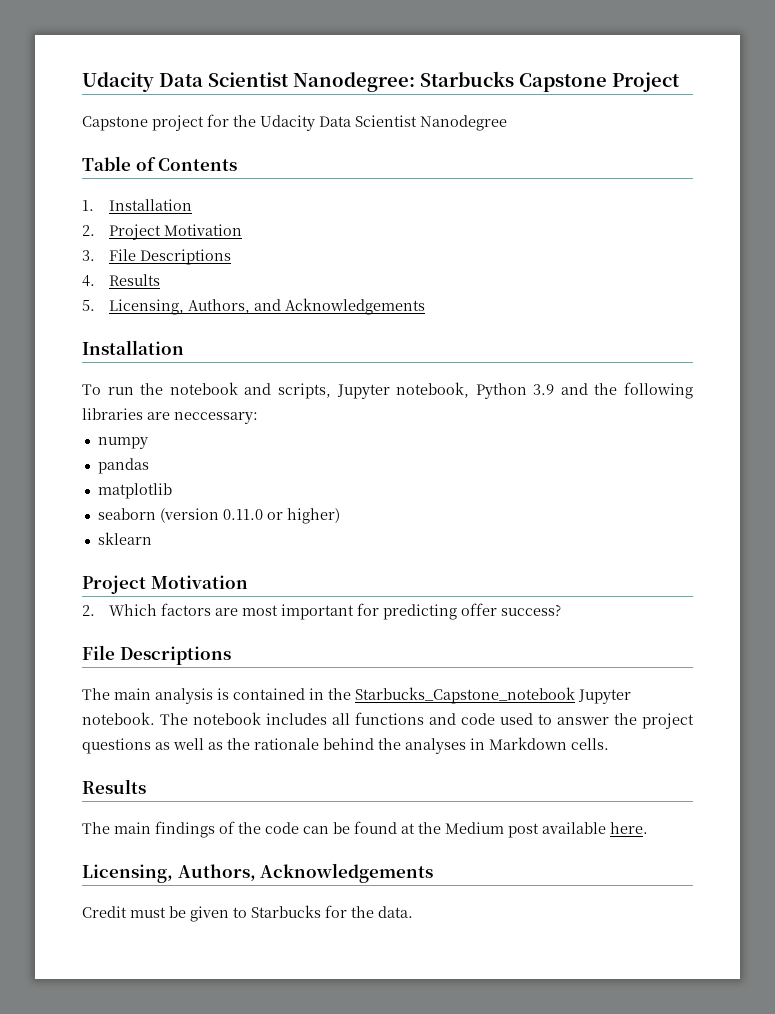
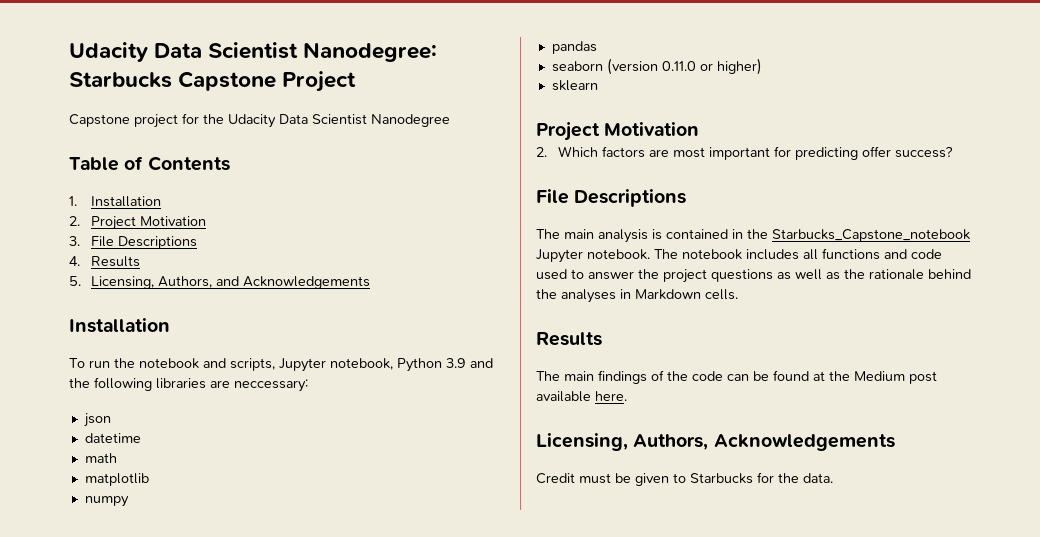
+ json
+ datetime
+ math
+ matplotlib
- matplotlib

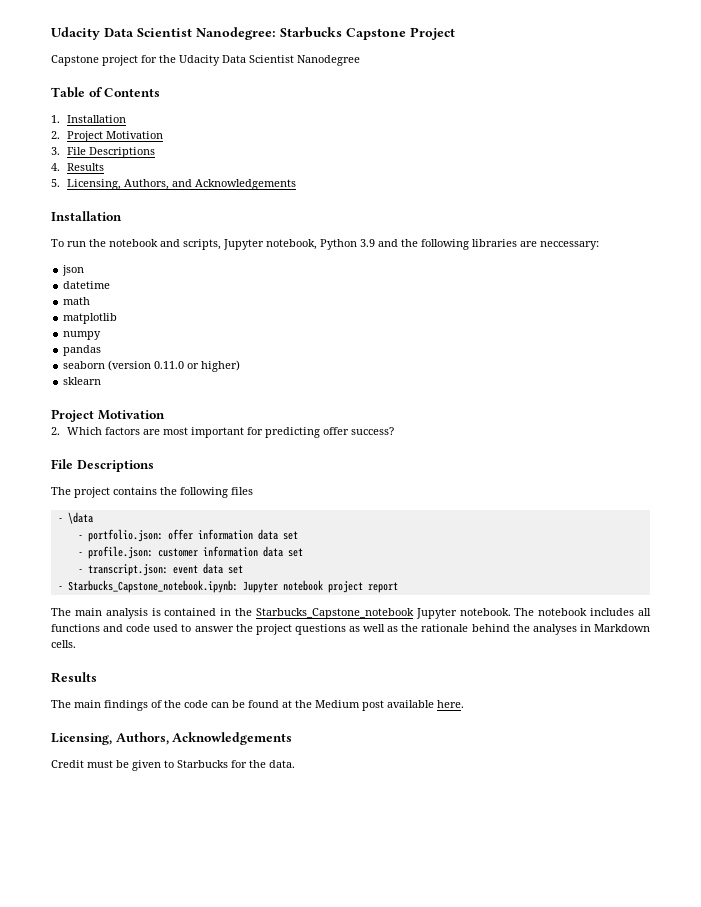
+ The project contains the following files
+ - \data
+ - portfolio.json: offer information data set
+ - profile.json: customer information data set
+ - transcript.json: event data set
+ - Starbucks_Capstone_notebook.ipynb: Jupyter notebook project report

